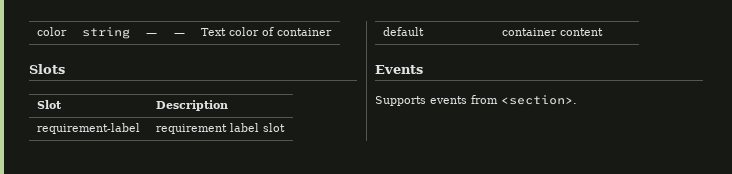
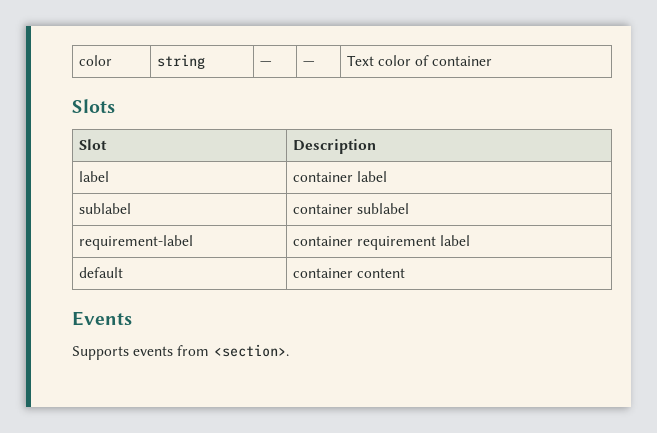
+ label | container label
+ sublabel | container sublabel
- requirement-label | requirement label slot
+ requirement-label | container requirement label

